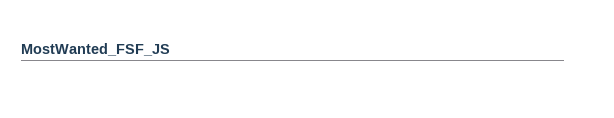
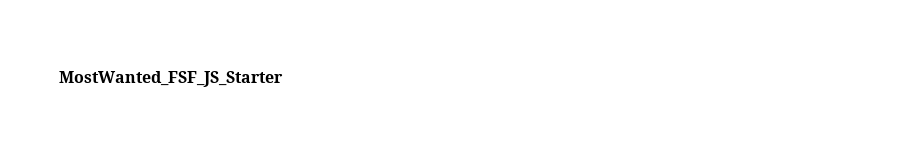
- MostWanted_FSF_JS
+ MostWanted_FSF_JS_Starter

